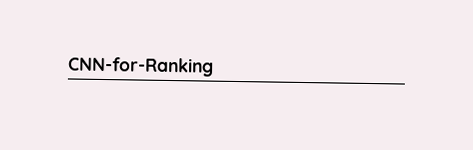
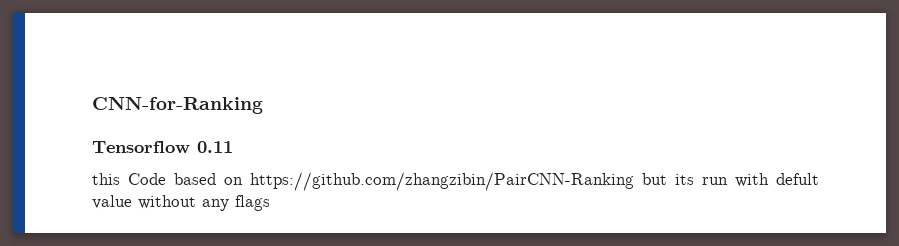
+ Tensorflow 0.11
+ this Code based on https://github.com/zhangzibin/PairCNN-Ranking but its run with defult value without any flags

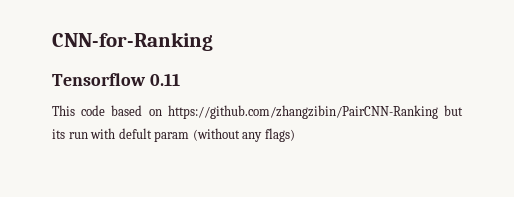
- this Code based on https://github.com/zhangzibin/PairCNN-Ranking but its run with defult value without any flags
+ This code based on https://github.com/zhangzibin/PairCNN-Ranking but its run with defult param (without any flags)

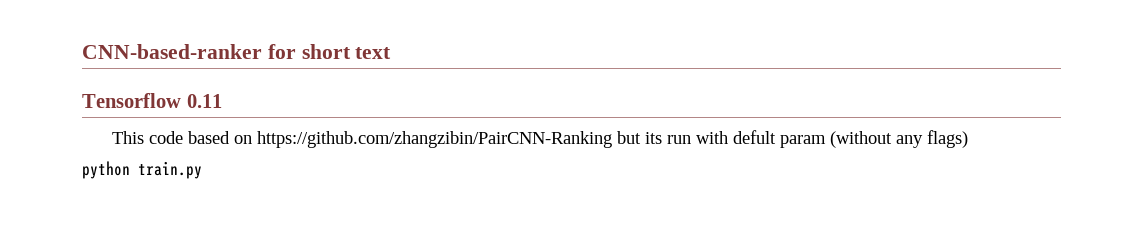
- CNN-for-Ranking
+ CNN-based-ranker for short text
+ python train.py

